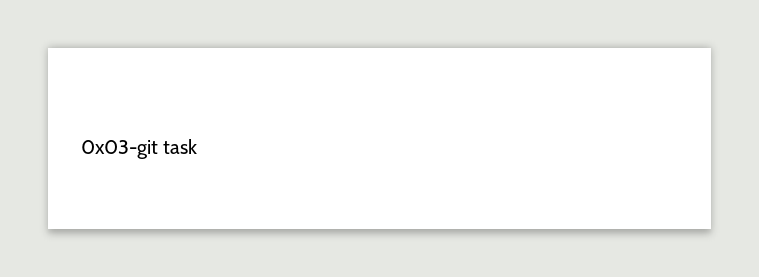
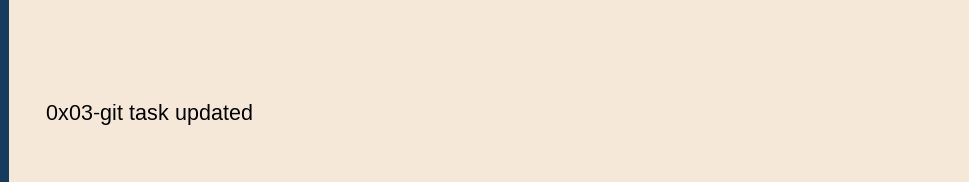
- 0x03-git task
+ 0x03-git task updated

